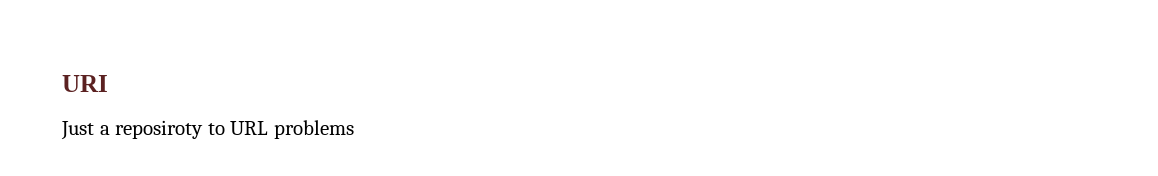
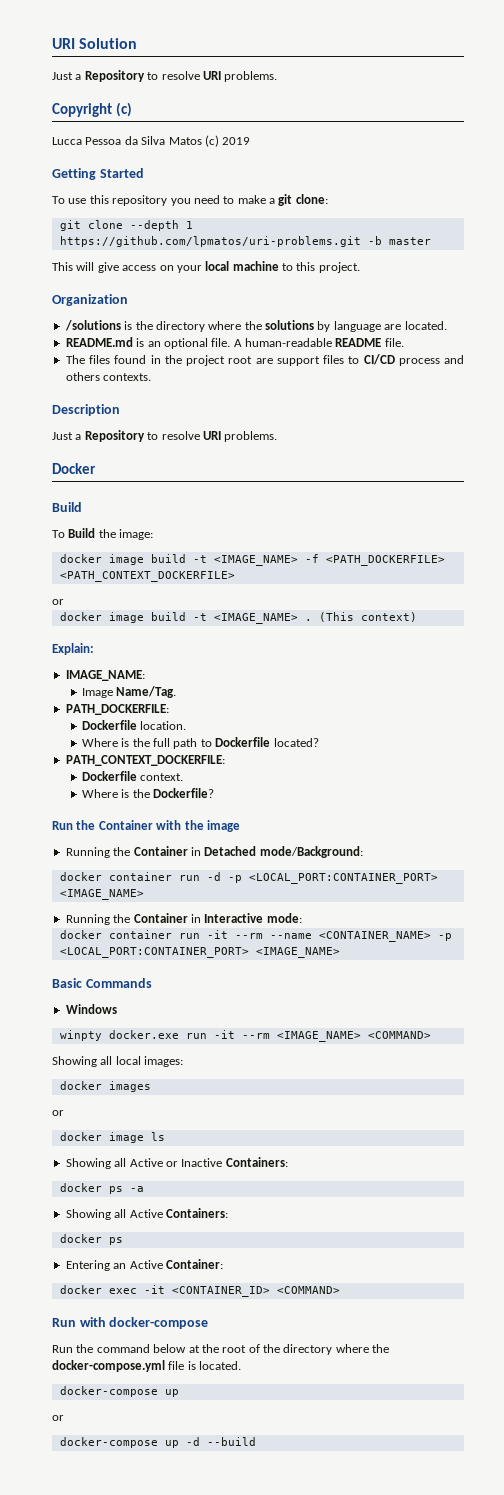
- URI
- Just a reposiroty to URL problems
+ URI Solution
+ Just a Repository to resolve URI problems.
+ Copyright (c)
+ Lucca Pessoa da Silva Matos (c) 2019
+ Getting Started
+ To use this repository you need to make a git clone:
+ git clone --depth 1 https://github.com/lpmatos/uri-problems.git -b master
+ This will give access on your local machine to this project.
+ Organization
+ /solutions is the directory where the solutions by language are located.
+ README.md is an optional file. A human-readable README file.
+ The files found in the project root are support files to CI/CD process and others contexts.
+ Description
+ Just a Repository to resolve URI problems.
+ Docker
+ Build
+ To Build the image:
+ docker image build -t <IMAGE_NAME> -f <PATH_DOCKERFILE> <PATH_CONTEXT_DOCKERFILE>
+ or
+ docker image build -t <IMAGE_NAME> . (This context)
+ Explain:
+ IMAGE_NAME:
+ Image Name/Tag.
+ PATH_DOCKERFILE:
+ Dockerfile location.
+ Where is the full path to Dockerfile located?
+ PATH_CONTEXT_DOCKERFILE:
+ Dockerfile context.
+ Where is the Dockerfile?
+ Run the Container with the image
+ Running the Container in Detached mode/Background:
+ docker container run -d -p <LOCAL_PORT:CONTAINER_PORT> <IMAGE_NAME>
+ Running the Container in Interactive mode:
+ docker container run -it --rm --name <CONTAINER_NAME> -p <LOCAL_PORT:CONTAINER_PORT> <IMAGE_NAME>
+ Basic Commands
+ Windows
+ winpty docker.exe run -it --rm <IMAGE_NAME> <COMMAND>
+ Showing all local images:
+ docker images
+ or
+ docker image ls
+ Showing all Active or Inactive Containers:
+ docker ps -a
+ Showing all Active Containers:
+ docker ps
+ Entering an Active Container:
+ docker exec -it <CONTAINER_ID> <COMMAND>
+ Run with docker-compose
+ Run the command below at the root of the directory where the docker-compose.yml file is located.
+ docker-compose up
+ or
+ docker-compose up -d --build

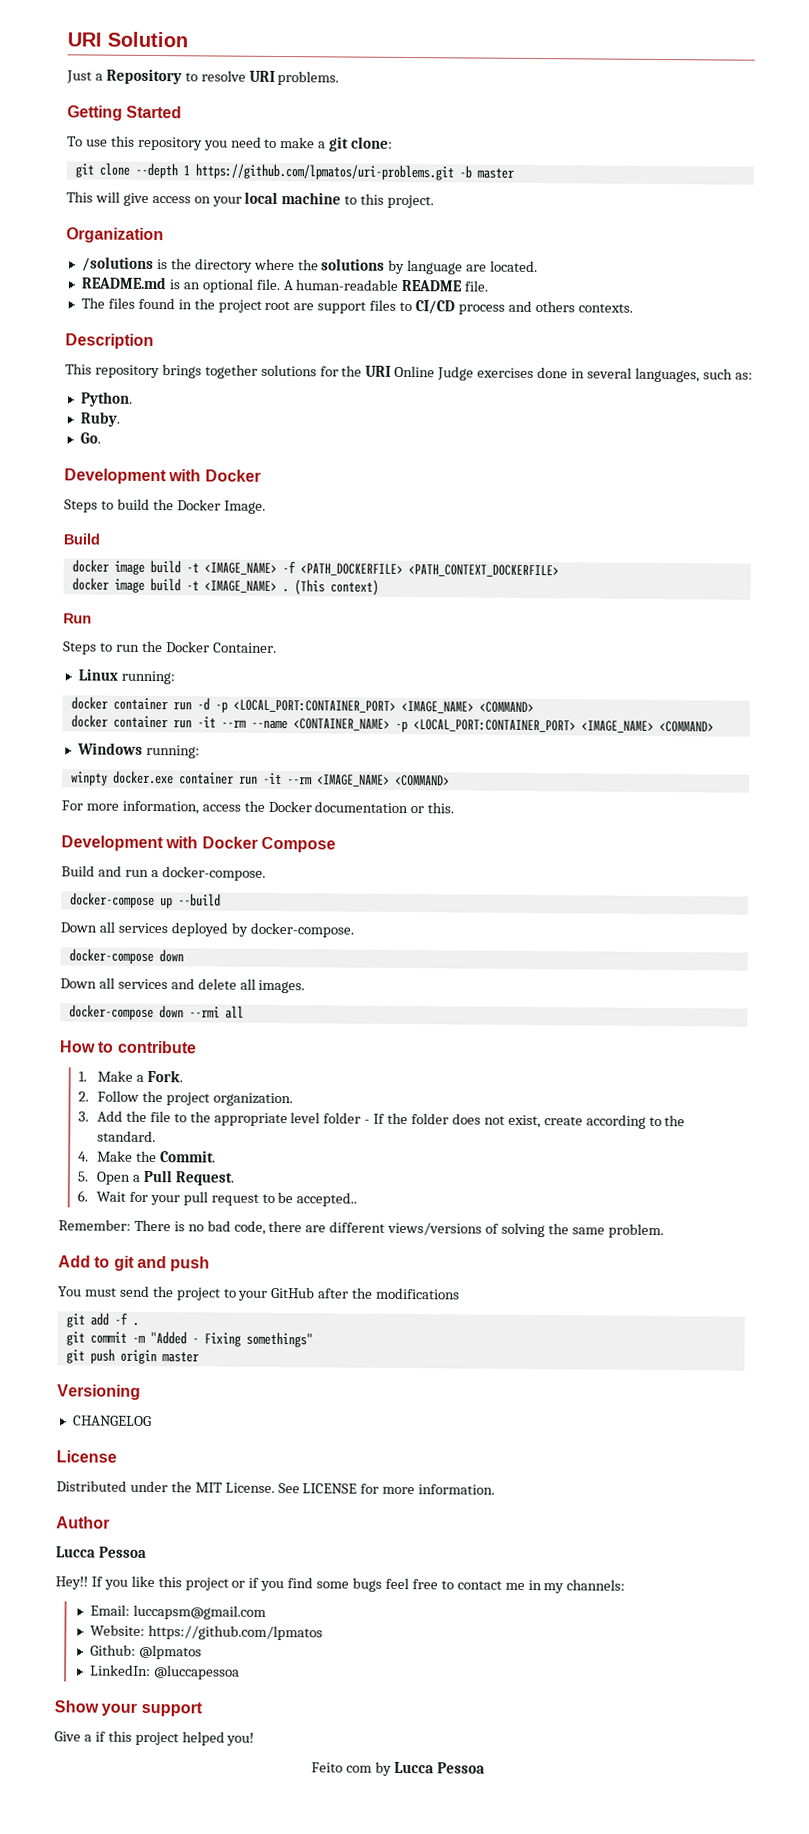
- Copyright (c)
- Lucca Pessoa da Silva Matos (c) 2019
  Description
- Just a Repository to resolve URI problems.
- Docker
+ This repository brings together solutions for the URI Online Judge exercises done in several languages, such as:
+ Python.
+ Ruby.
+ Go.
+ Development with Docker
+ Steps to build the Docker Image.
  Build
- To Build the image:
  docker image build -t <IMAGE_NAME> -f <PATH_DOCKERFILE> <PATH_CONTEXT_DOCKERFILE>
- or
- Explain:
- IMAGE_NAME:
- Image Name/Tag.
- PATH_DOCKERFILE:
- Dockerfile location.
- Where is the full path to Dockerfile located?
- PATH_CONTEXT_DOCKERFILE:
- Dockerfile context.
- Where is the Dockerfile?
- Run the Container with the image
- Running the Container in Detached mode/Background:
+ Run
+ Steps to run the Docker Container.
+ Linux running:
- docker container run -d -p <LOCAL_PORT:CONTAINER_PORT> <IMAGE_NAME>
- Running the Container in Interactive mode:
+ docker container run -d -p <LOCAL_PORT:CONTAINER_PORT> <IMAGE_NAME> <COMMAND>
- docker container run -it --rm --name <CONTAINER_NAME> -p <LOCAL_PORT:CONTAINER_PORT> <IMAGE_NAME>
- Basic Commands
+ docker container run -it --rm --name <CONTAINER_NAME> -p <LOCAL_PORT:CONTAINER_PORT> <IMAGE_NAME> <COMMAND>
- Windows
+ Windows running:
- winpty docker.exe run -it --rm <IMAGE_NAME> <COMMAND>
+ winpty docker.exe container run -it --rm <IMAGE_NAME> <COMMAND>
- Showing all local images:
- docker images
- or
- docker image ls
- Showing all Active or Inactive Containers:
- docker ps -a
- Showing all Active Containers:
- docker ps
- Entering an Active Container:
- docker exec -it <CONTAINER_ID> <COMMAND>
- Run with docker-compose
- Run the command below at the root of the directory where the docker-compose.yml file is located.
- docker-compose up
- or
- docker-compose up -d --build
+ For more information, access the Docker documentation or this.
+ Development with Docker Compose
+ Build and run a docker-compose.
+ docker-compose up --build
+ Down all services deployed by docker-compose.
+ docker-compose down
+ Down all services and delete all images.
+ docker-compose down --rmi all
+ How to contribute
+ 1. Make a Fork.
+ 2. Follow the project organization.
+ 3. Add the file to the appropriate level folder - If the folder does not exist, create according to the standard.
+ 4. Make the Commit.
+ 5. Open a Pull Request.
+ 6. Wait for your pull request to be accepted..
+ Remember: There is no bad code, there are different views/versions of solving the same problem.
+ Add to git and push
+ You must send the project to your GitHub after the modifications
+ git add -f .
+ git commit -m "Added - Fixing somethings"
+ git push origin master
+ Versioning
+ CHANGELOG
+ License
+ Distributed under the MIT License. See LICENSE for more information.
+ Author
+ Lucca Pessoa
+ Hey!! If you like this project or if you find some bugs feel free to contact me in my channels:
+ Email: luccapsm@gmail.com
+ Website: https://github.com/lpmatos
+ Github: @lpmatos
+ LinkedIn: @luccapessoa
+ Show your support
+ Give a if this project helped you!
+ Feito com by Lucca Pessoa

